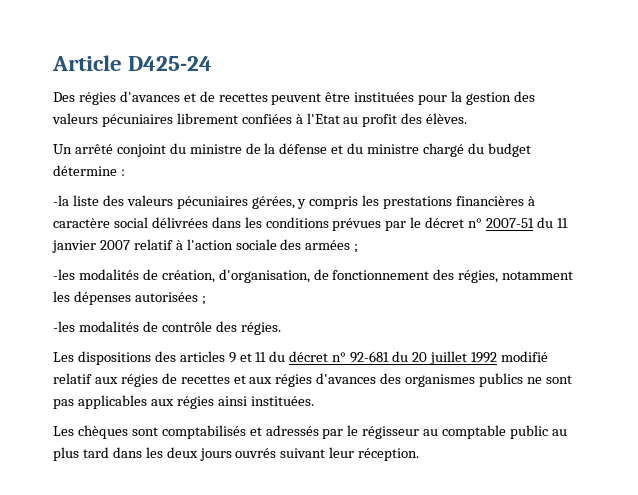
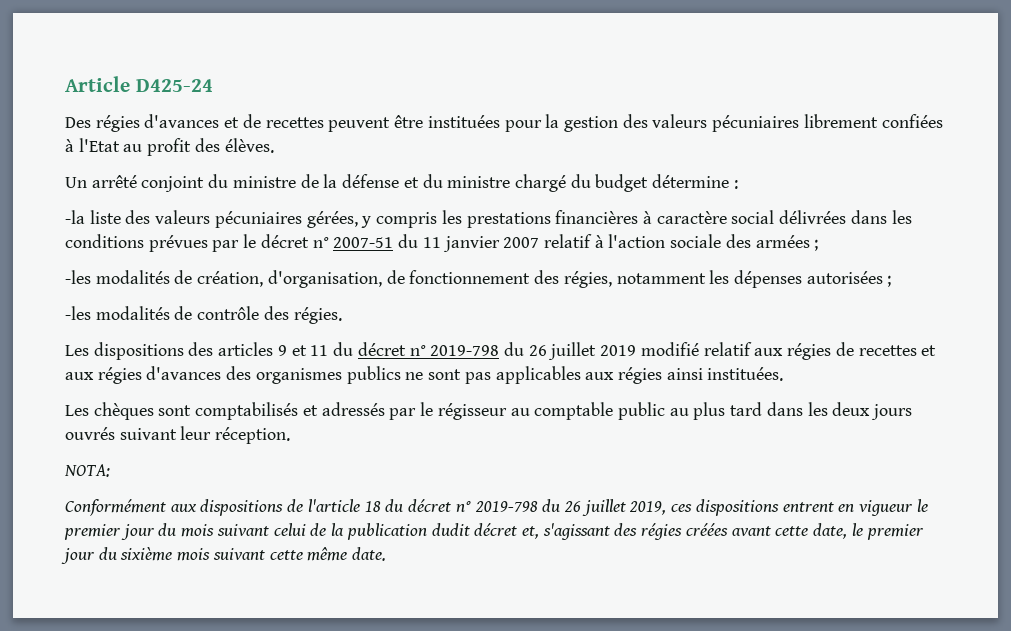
- Les dispositions des articles 9 et 11 du décret n° 92-681 du 20 juillet 1992 modifié relatif aux régies de recettes et aux régies d'avances des organismes publics ne sont pas applicables aux régies ainsi instituées.
+ Les dispositions des articles 9 et 11 du décret n° 2019-798 du 26 juillet 2019 modifié relatif aux régies de recettes et aux régies d'avances des organismes publics ne sont pas applicables aux régies ainsi instituées.
+ NOTA:
+ Conformément aux dispositions de l'article 18 du décret n° 2019-798 du 26 juillet 2019, ces dispositions entrent en vigueur le premier jour du mois suivant celui de la publication dudit décret et, s'agissant des régies créées avant cette date, le premier jour du sixième mois suivant cette même date.

